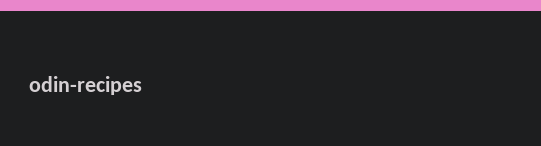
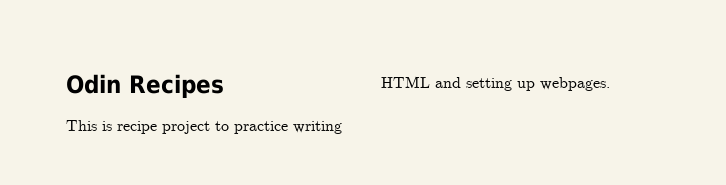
- odin-recipes
+ Odin Recipes
+ This is recipe project to practice writing HTML and setting up webpages.

